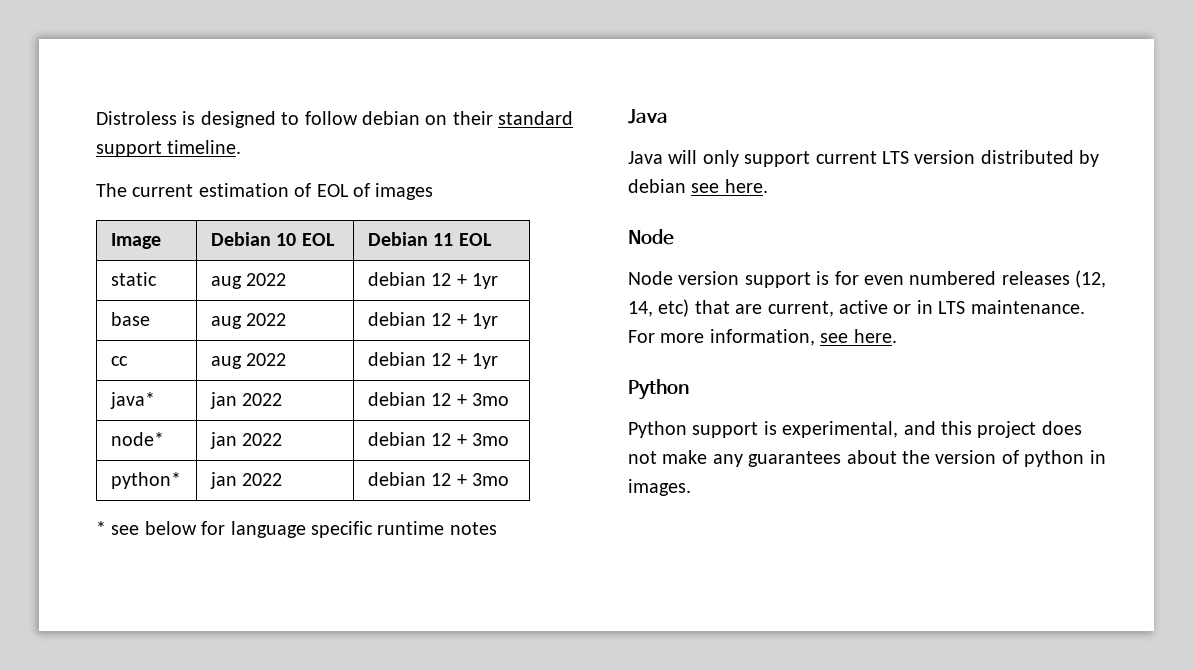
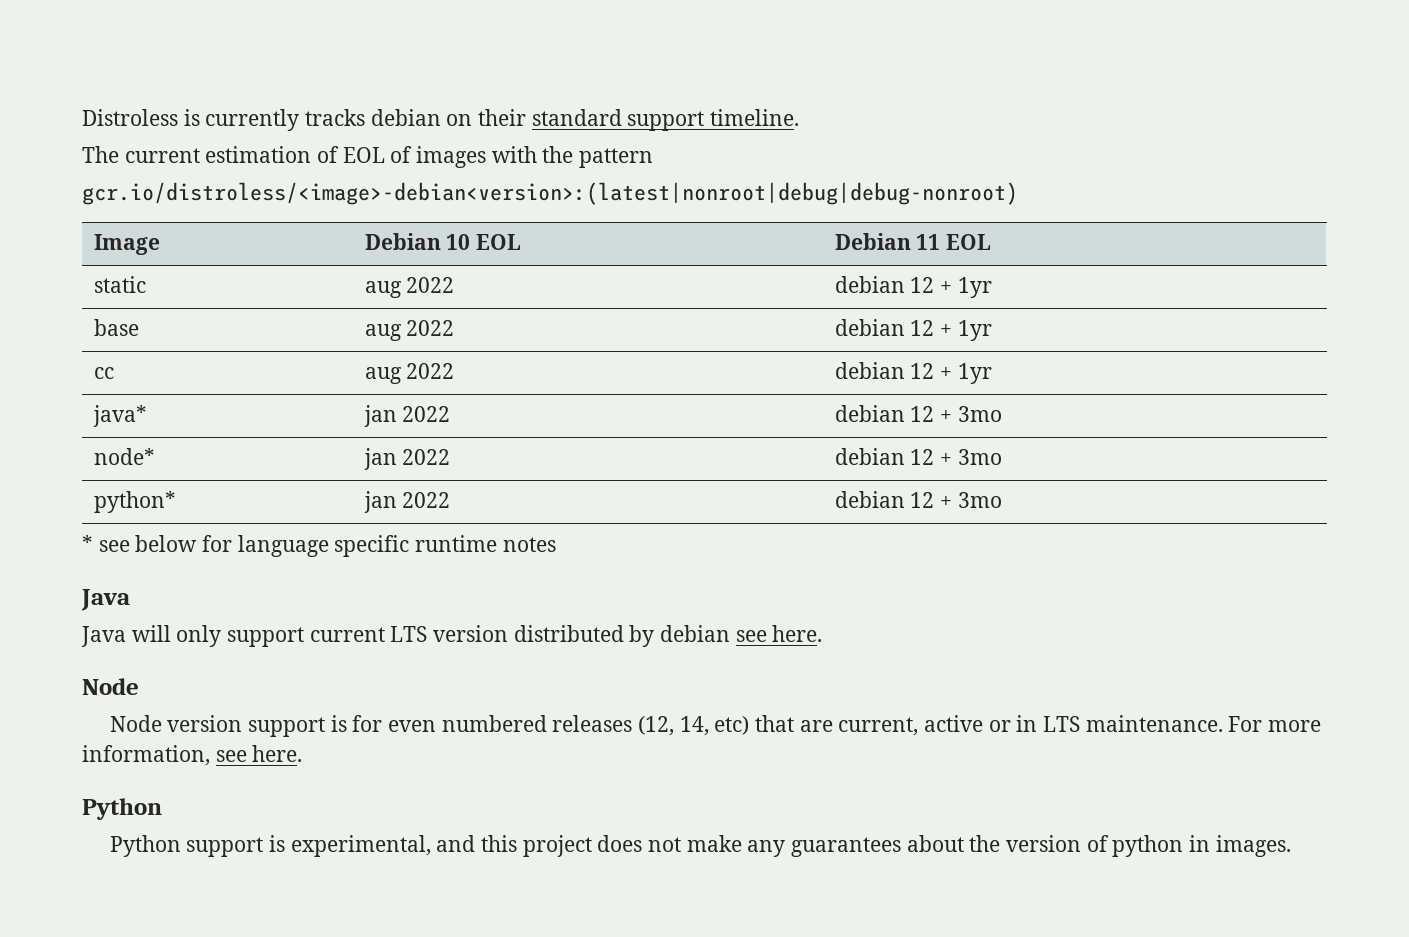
- Distroless is designed to follow debian on their standard support timeline.
+ Distroless is currently tracks debian on their standard support timeline.
- The current estimation of EOL of images
+ The current estimation of EOL of images with the pattern
+ gcr.io/distroless/<image>-debian<version>:(latest|nonroot|debug|debug-nonroot)

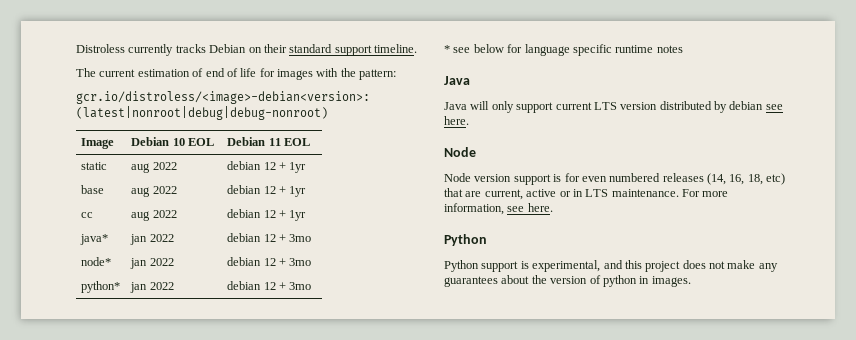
- Distroless is currently tracks debian on their standard support timeline.
+ Distroless currently tracks Debian on their standard support timeline.
- The current estimation of EOL of images with the pattern
+ The current estimation of end of life for images with the pattern:
- Node version support is for even numbered releases (12, 14, etc) that are current, active or in LTS maintenance.
+ Node version support is for even numbered releases (14, 16, 18, etc) that are current, active or in LTS maintenance.

